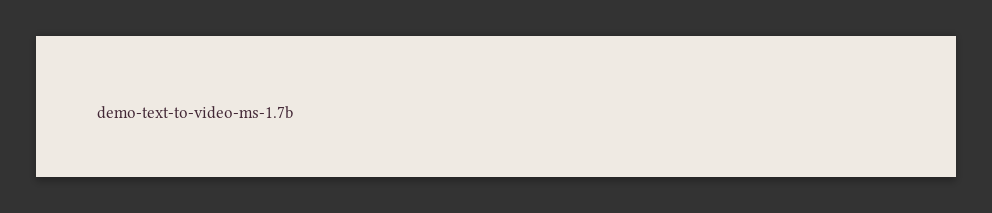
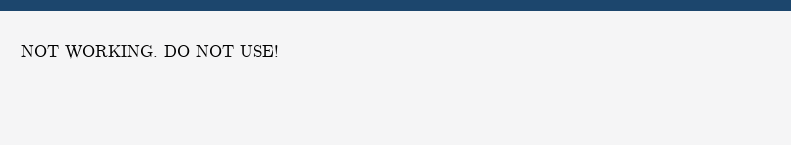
- demo-text-to-video-ms-1.7b
+ NOT WORKING. DO NOT USE!

